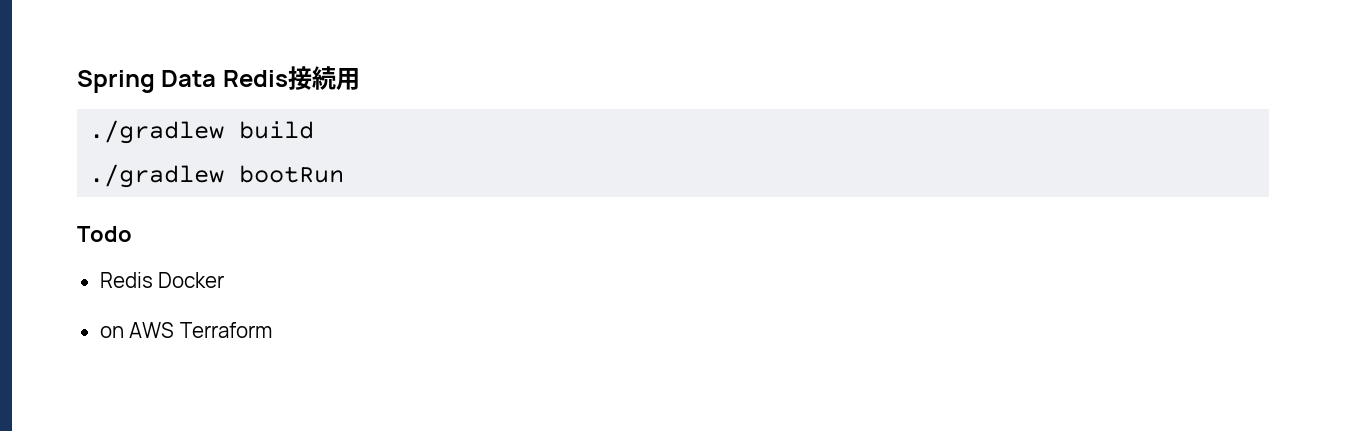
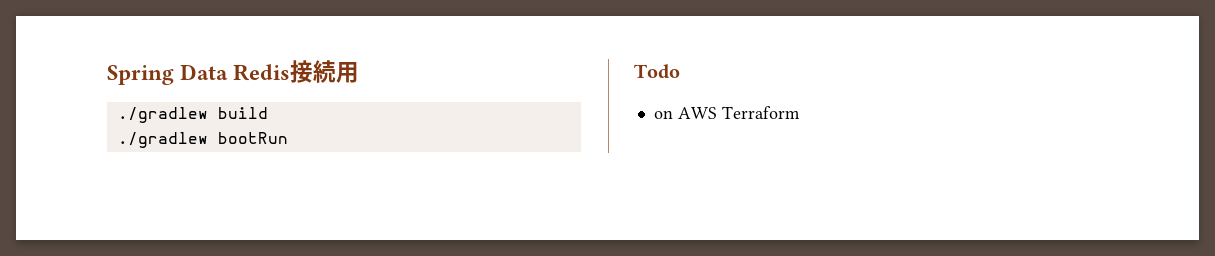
- Redis Docker

